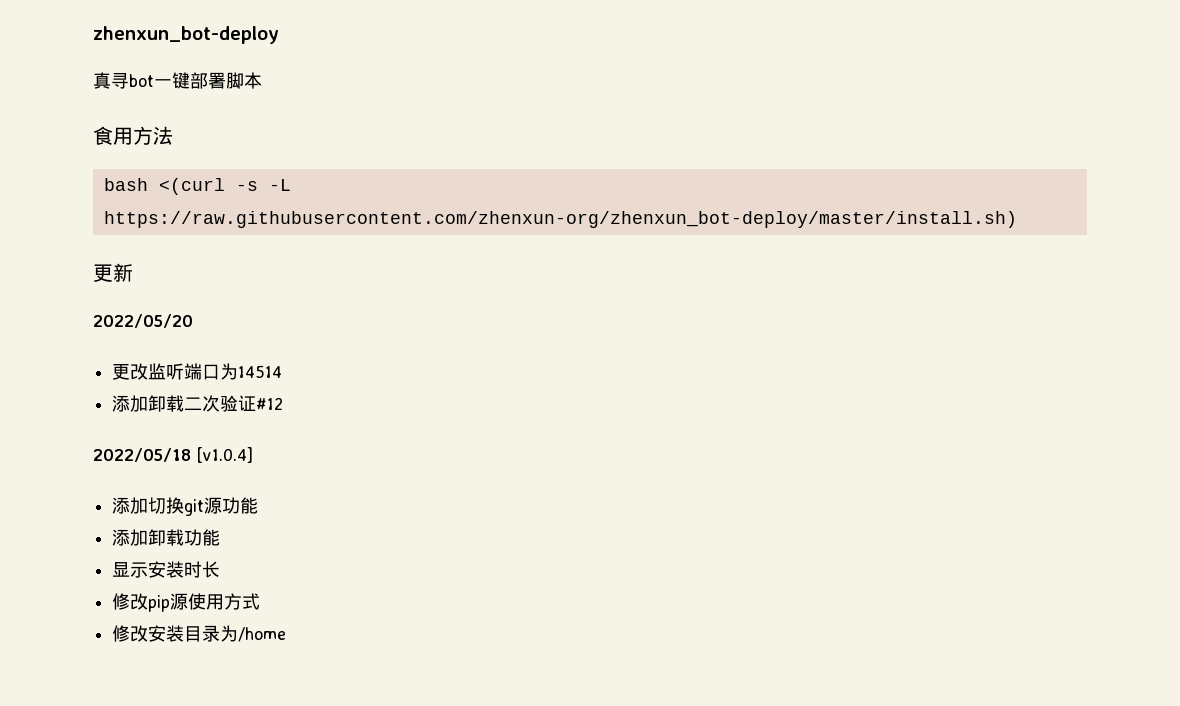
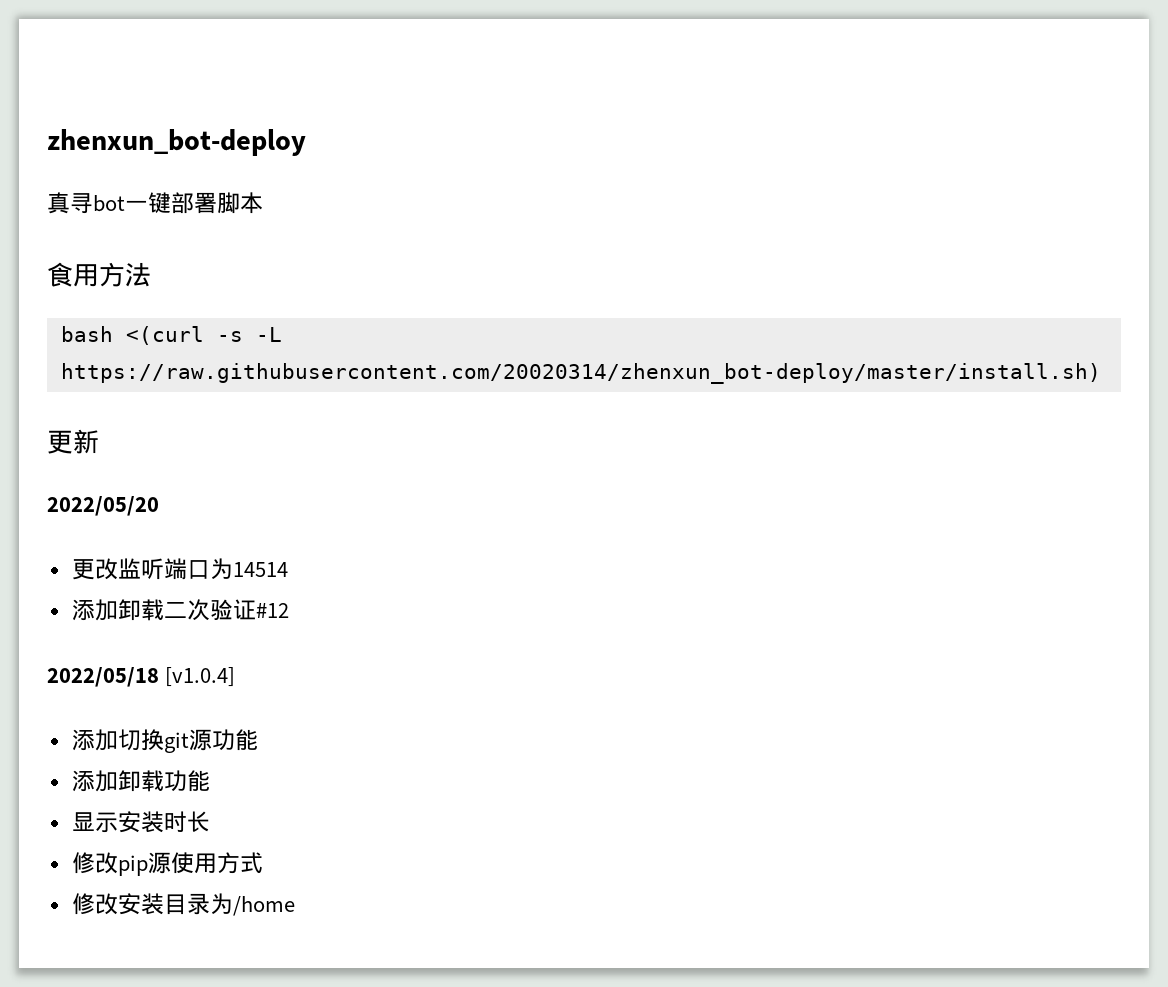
- bash <(curl -s -L https://raw.githubusercontent.com/zhenxun-org/zhenxun_bot-deploy/master/install.sh)
+ bash <(curl -s -L https://raw.githubusercontent.com/20020314/zhenxun_bot-deploy/master/install.sh)

